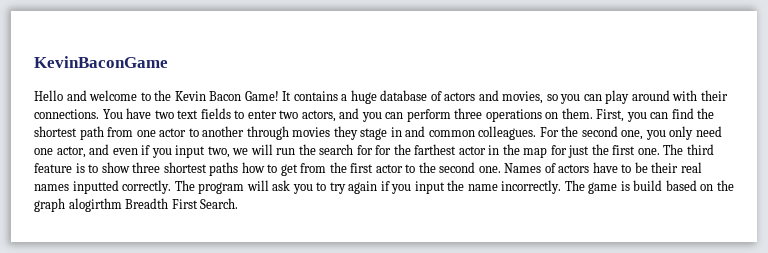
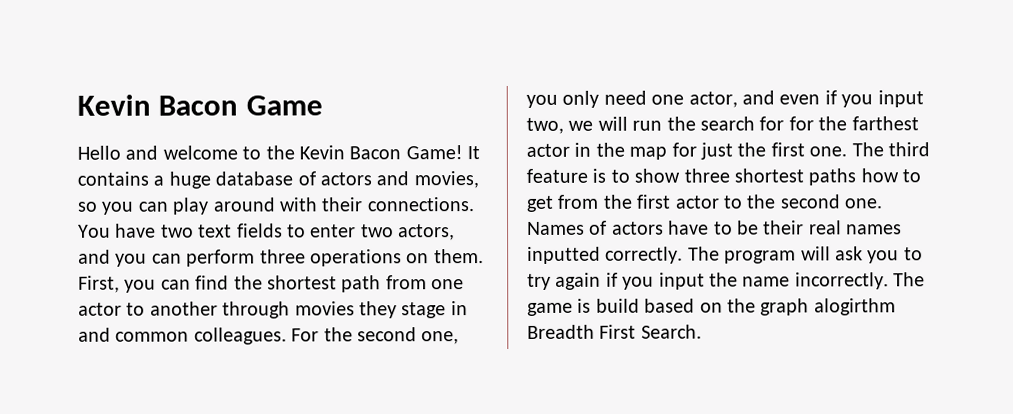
- KevinBaconGame
+ Kevin Bacon Game

